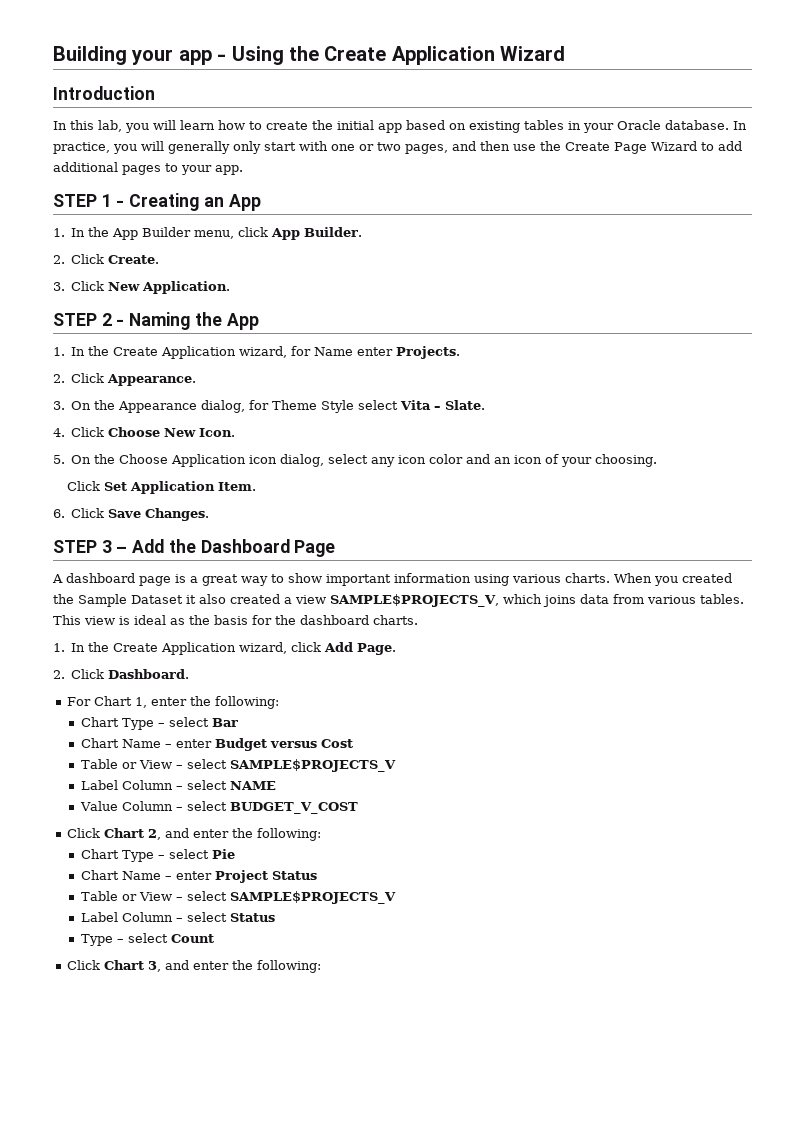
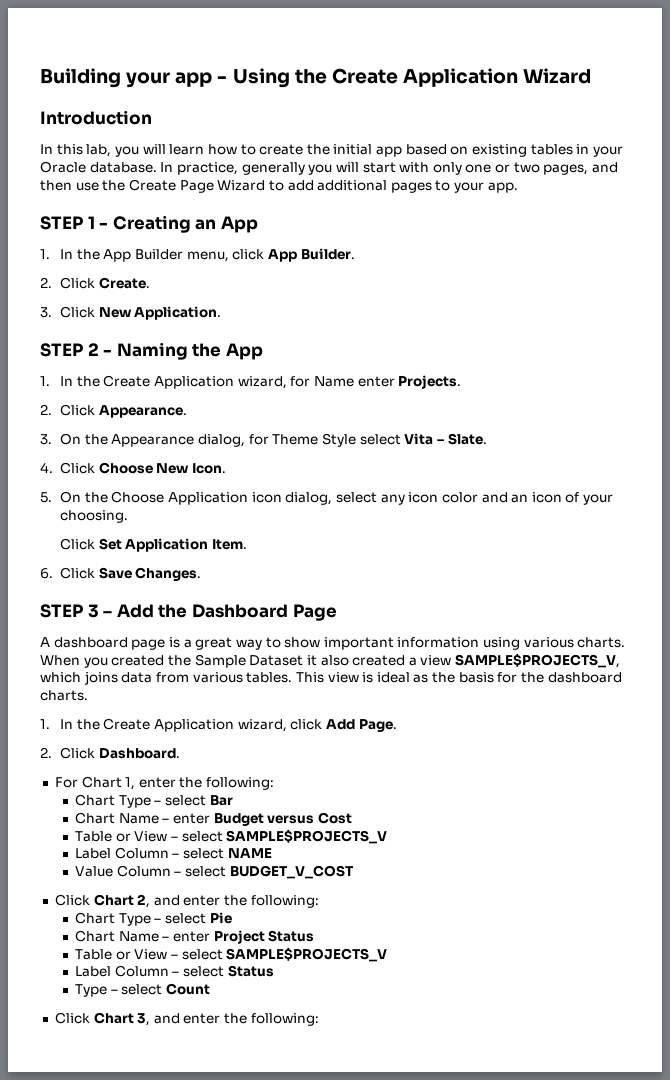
- In practice, you will generally only start with one or two pages, and then use the Create Page Wizard to add additional pages to your app.
+ In practice, generally you will start with only one or two pages, and then use the Create Page Wizard to add additional pages to your app.

